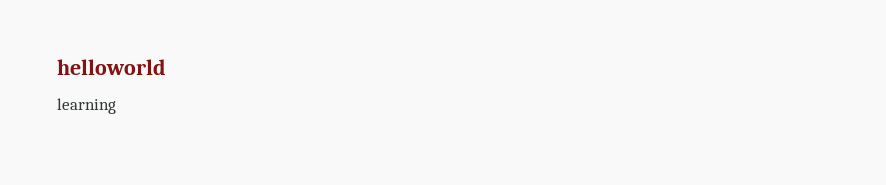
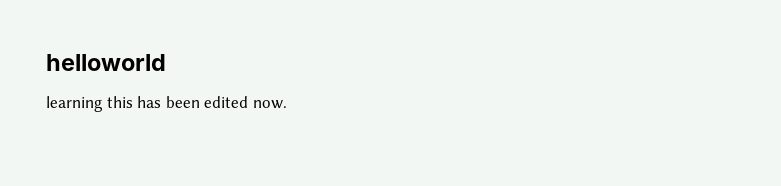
- learning
+ learning this has been edited now.

